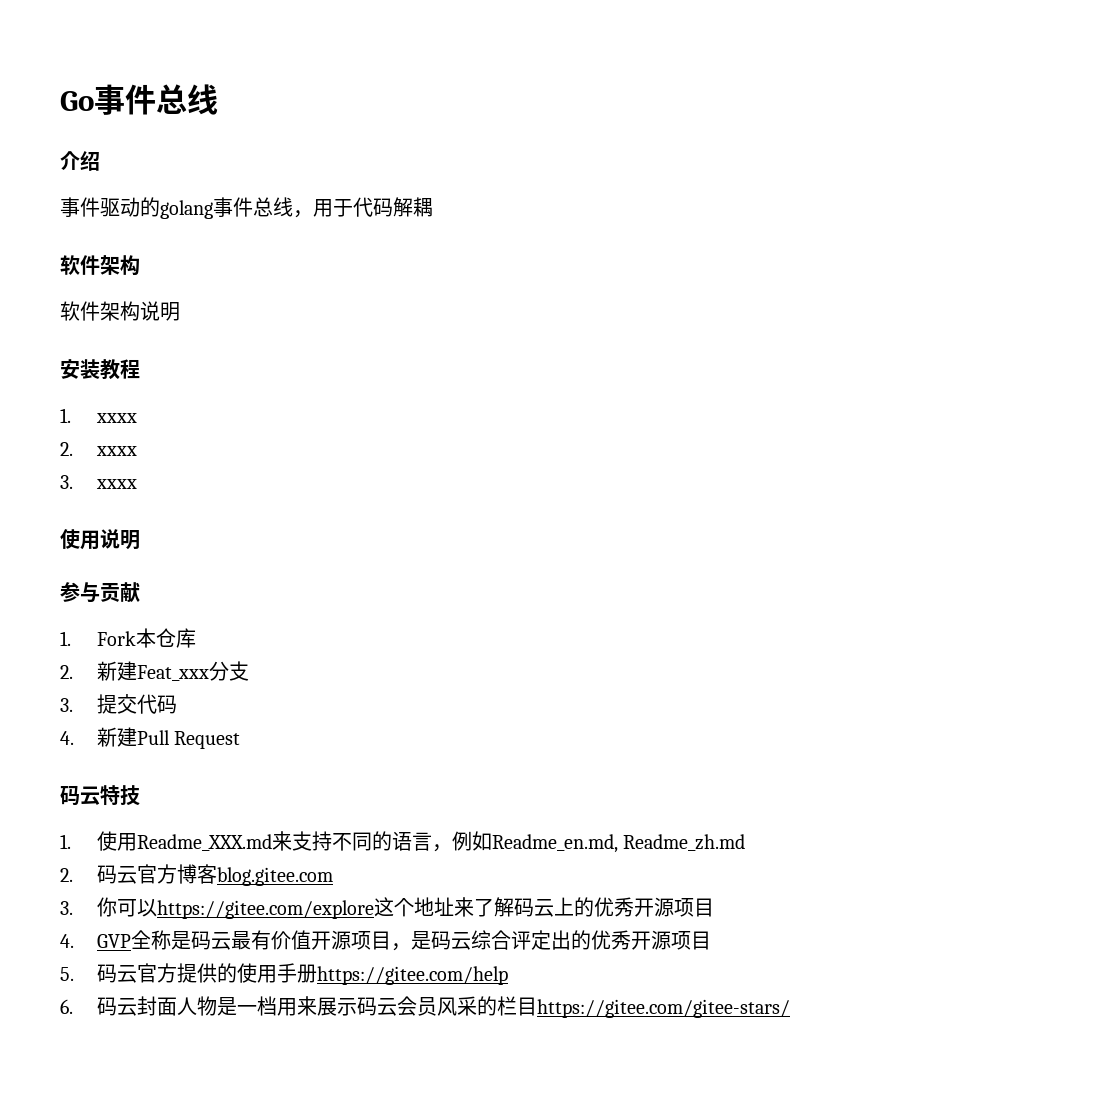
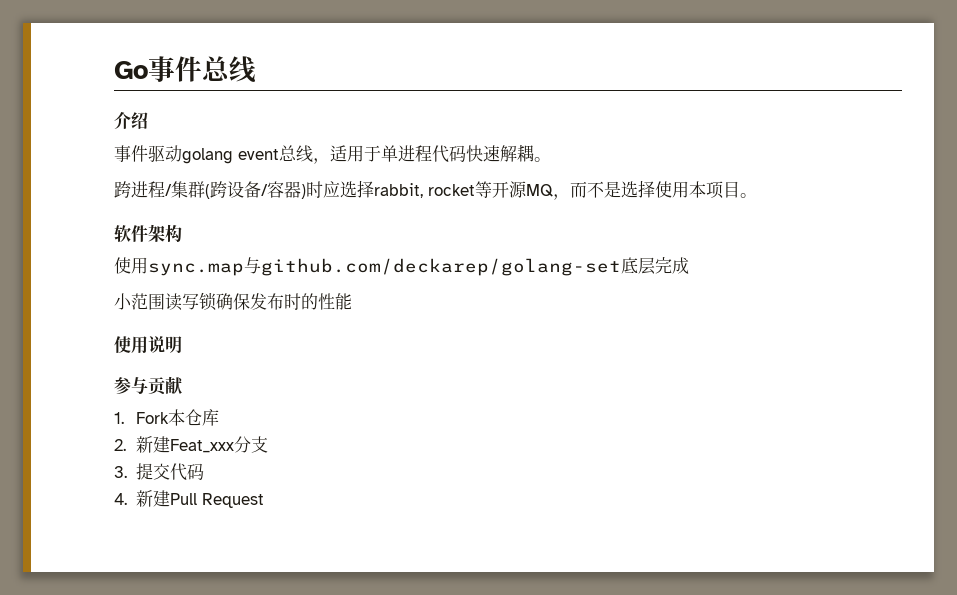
- 事件驱动的golang事件总线，用于代码解耦
+ 事件驱动golang event总线，适用于单进程代码快速解耦。
+ 跨进程/集群(跨设备/容器)时应选择rabbit, rocket等开源MQ，而不是选择使用本项目。
  软件架构
- 软件架构说明
- 安装教程
- 1. xxxx
- 2. xxxx
- 3. xxxx
+ 使用sync.map与github.com/deckarep/golang-set底层完成
+ 小范围读写锁确保发布时的性能
- 码云特技
- 1.使用Readme_XXX.md来支持不同的语言，例如Readme_en.md, Readme_zh.md
- 2.码云官方博客blog.gitee.com
- 3.你可以https://gitee.com/explore这个地址来了解码云上的优秀开源项目
- 4. GVP全称是码云最有价值开源项目，是码云综合评定出的优秀开源项目
- 5.码云官方提供的使用手册https://gitee.com/help
- 6.码云封面人物是一档用来展示码云会员风采的栏目https://gitee.com/gitee-stars/

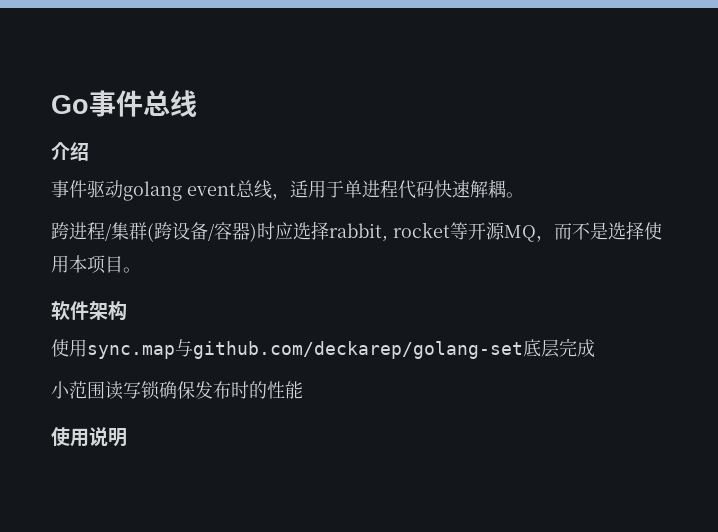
- 参与贡献
- 1. Fork本仓库
- 2.新建Feat_xxx分支
- 3.提交代码
- 4.新建Pull Request

